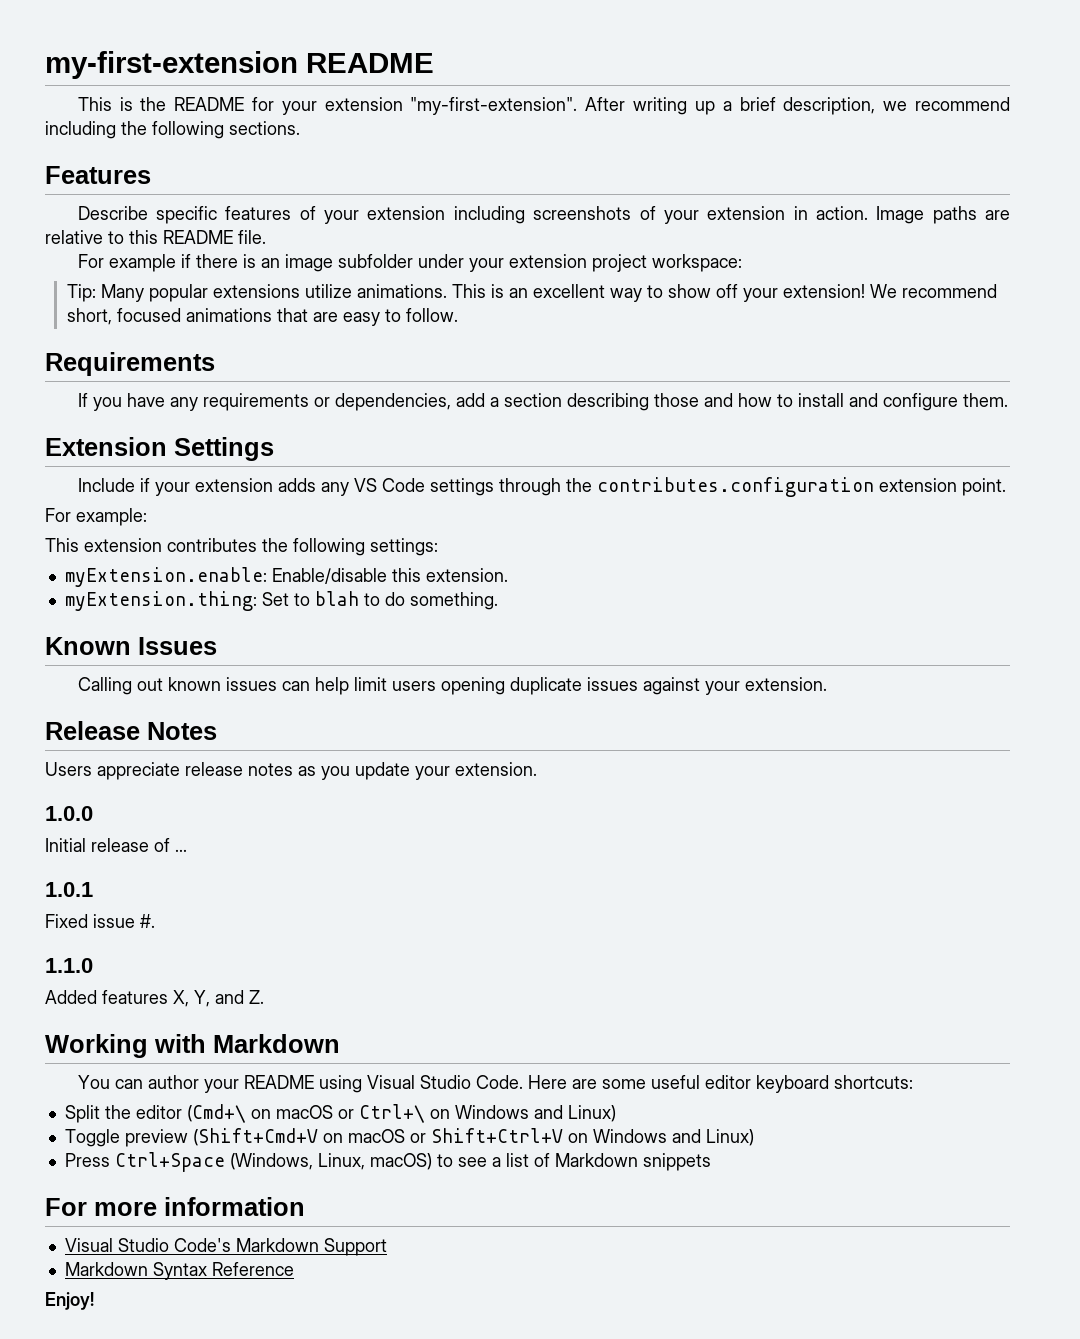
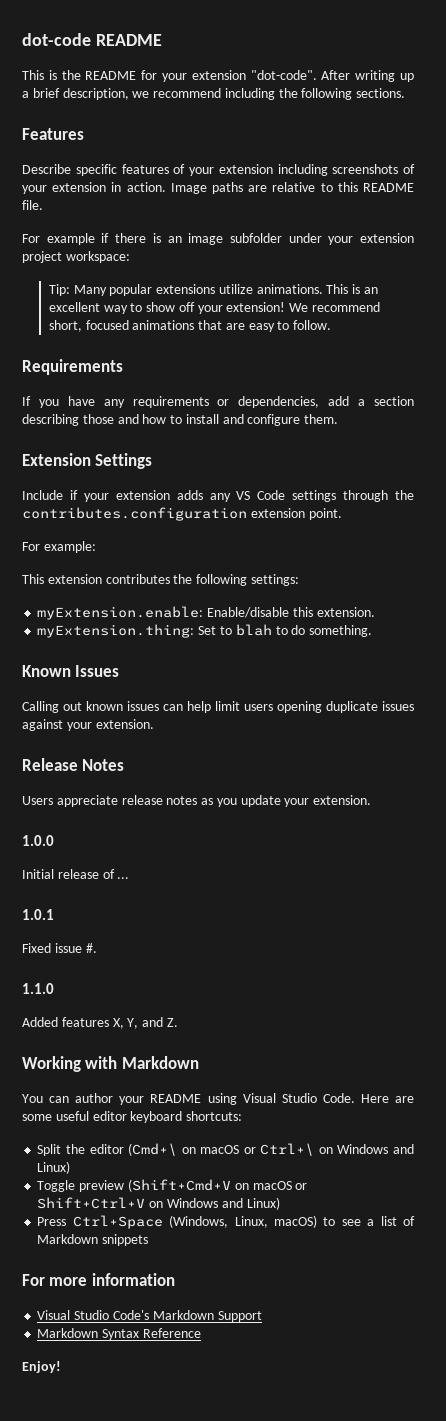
- my-first-extension README
+ dot-code README
- This is the README for your extension "my-first-extension".
+ This is the README for your extension "dot-code".

